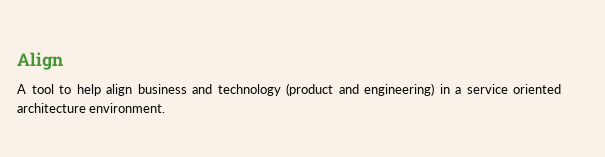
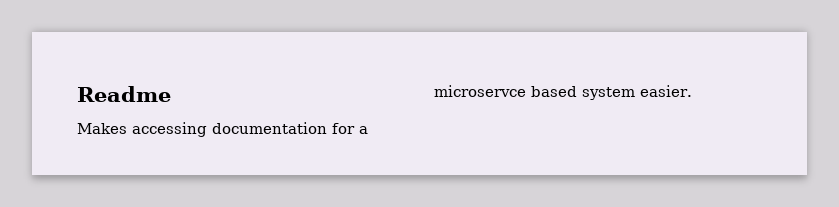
- Align
- A tool to help align business and technology (product and engineering) in a service oriented architecture environment.
+ Readme
+ Makes accessing documentation for a microservce based system easier.

